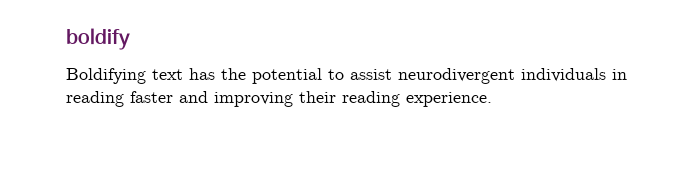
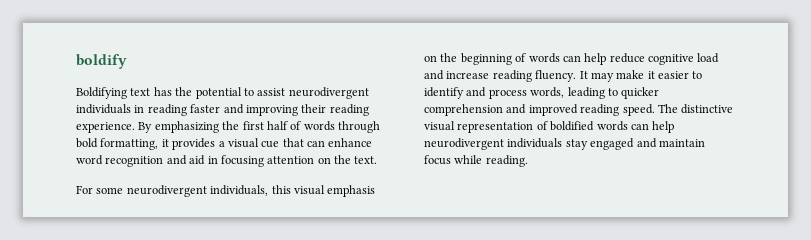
+ By emphasizing the first half of words through bold formatting, it provides a visual cue that can enhance word recognition and aid in focusing attention on the text.
+ For some neurodivergent individuals, this visual emphasis on the beginning of words can help reduce cognitive load and increase reading fluency. It may make it easier to identify and process words, leading to quicker comprehension and improved reading speed. The distinctive visual representation of boldified words can help neurodivergent individuals stay engaged and maintain focus while reading.

